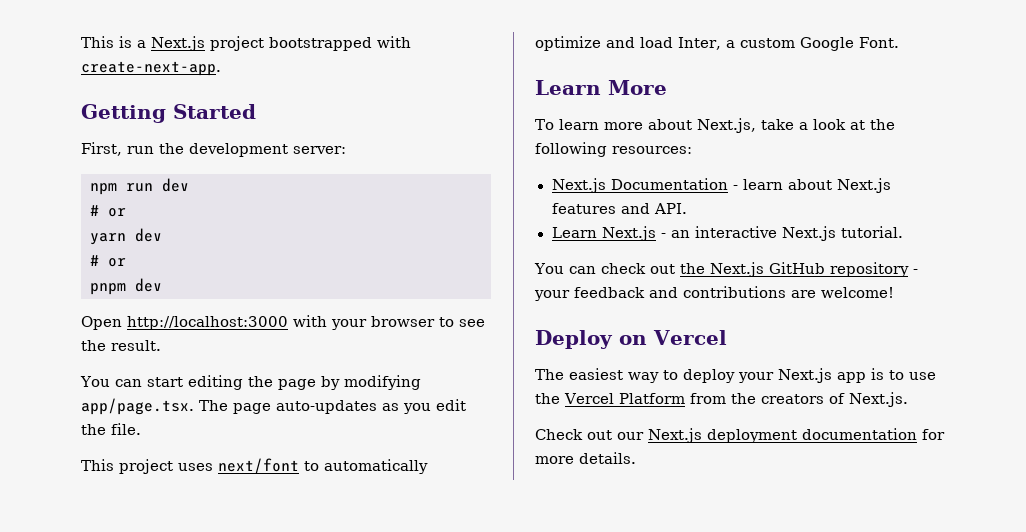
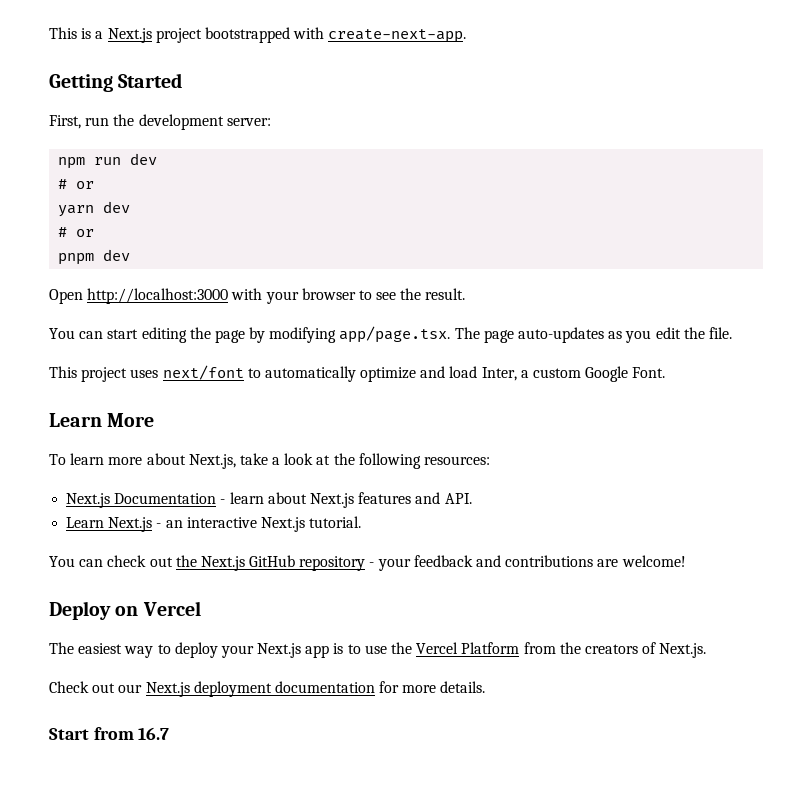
+ Start from 16.7

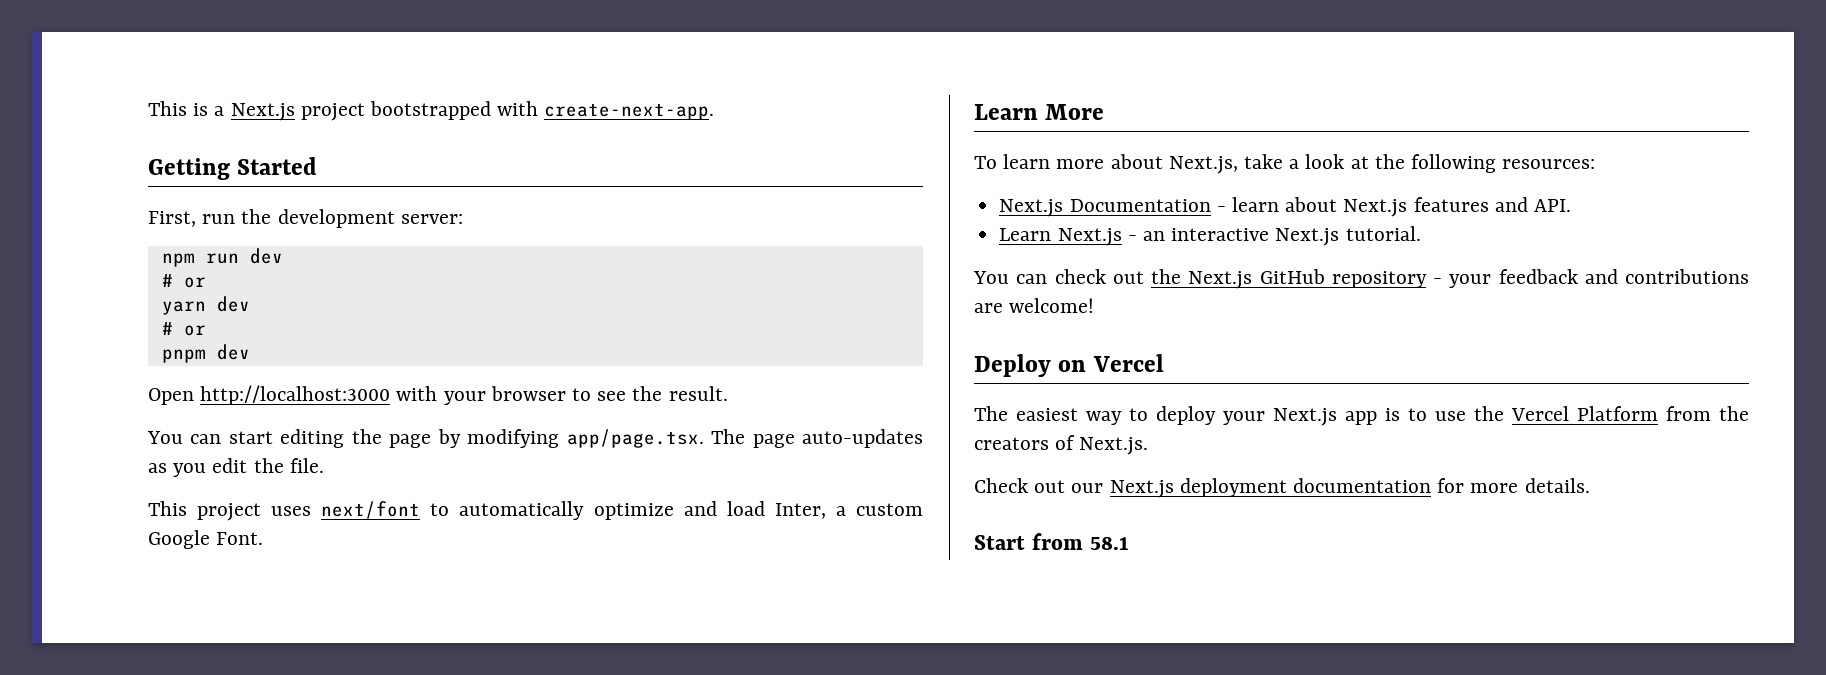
- Start from 16.7
+ Start from 58.1

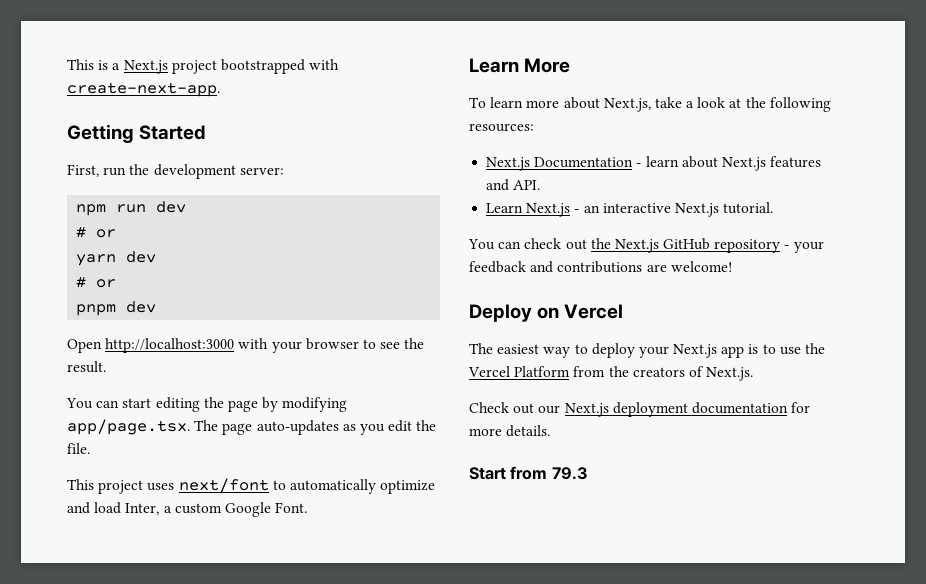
- Start from 58.1
+ Start from 79.3

